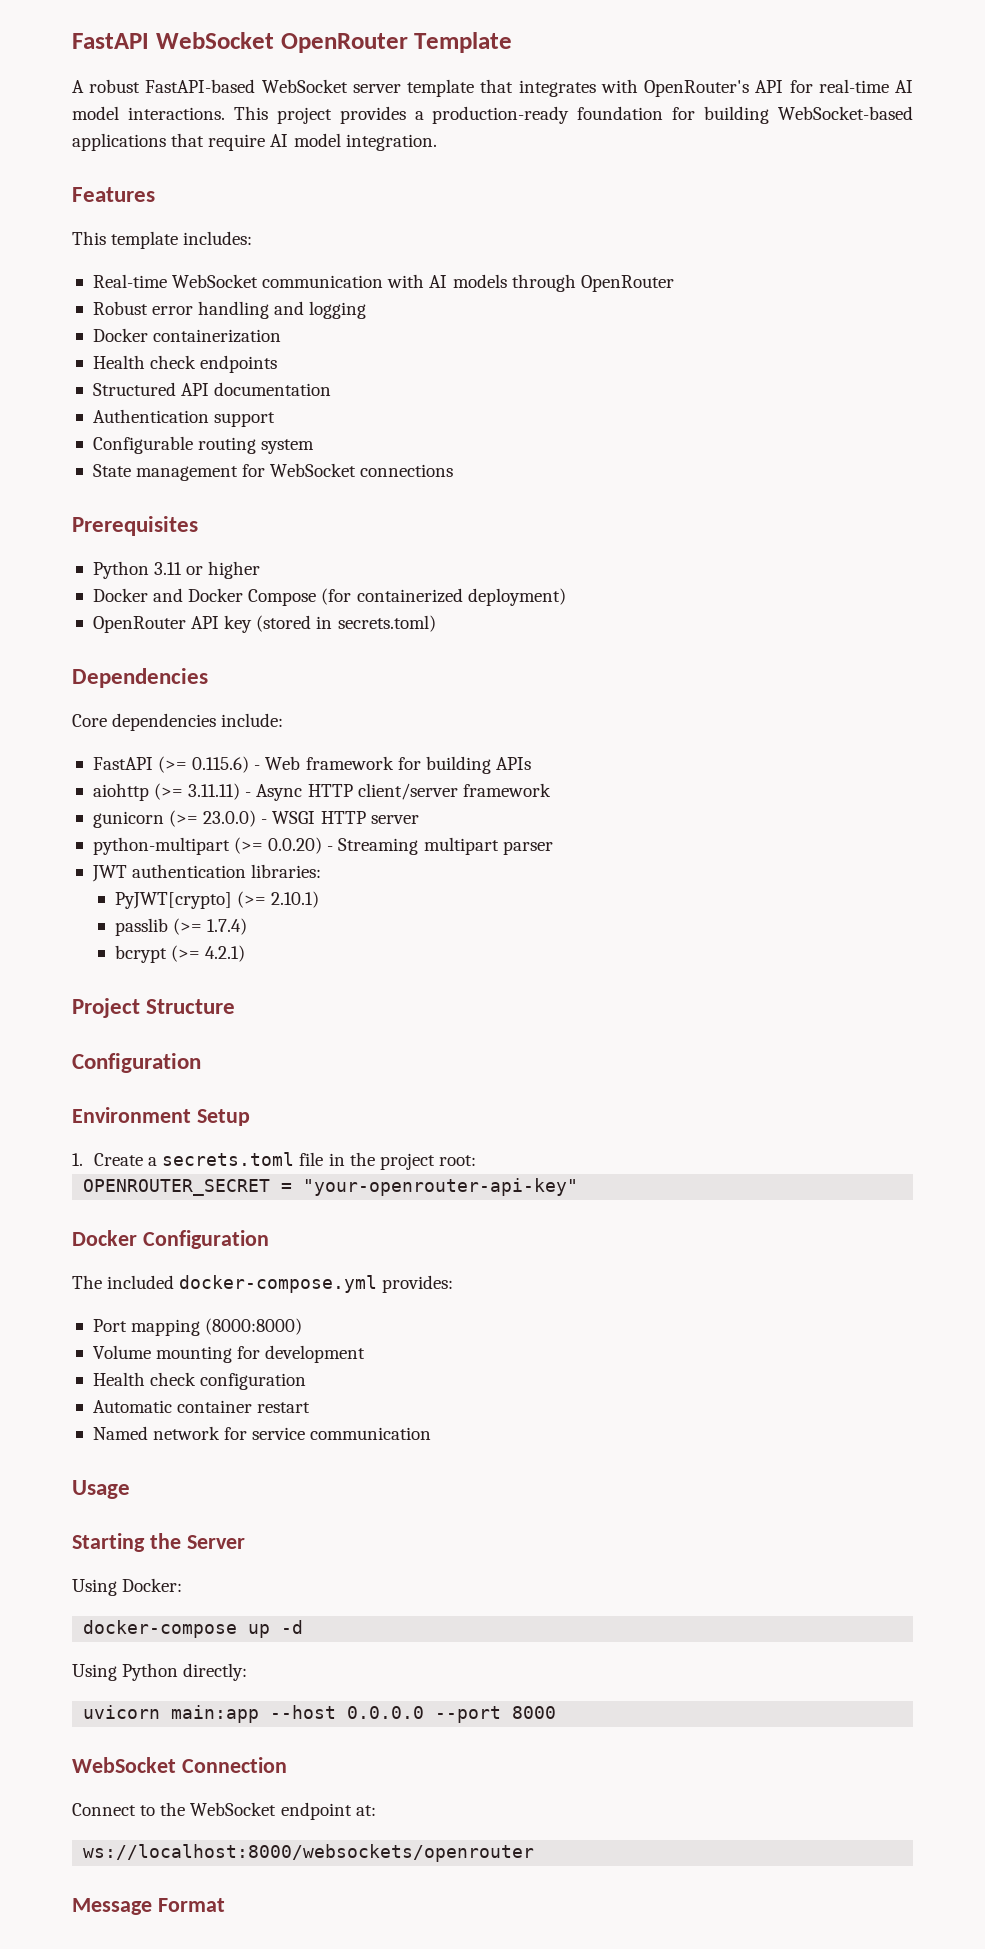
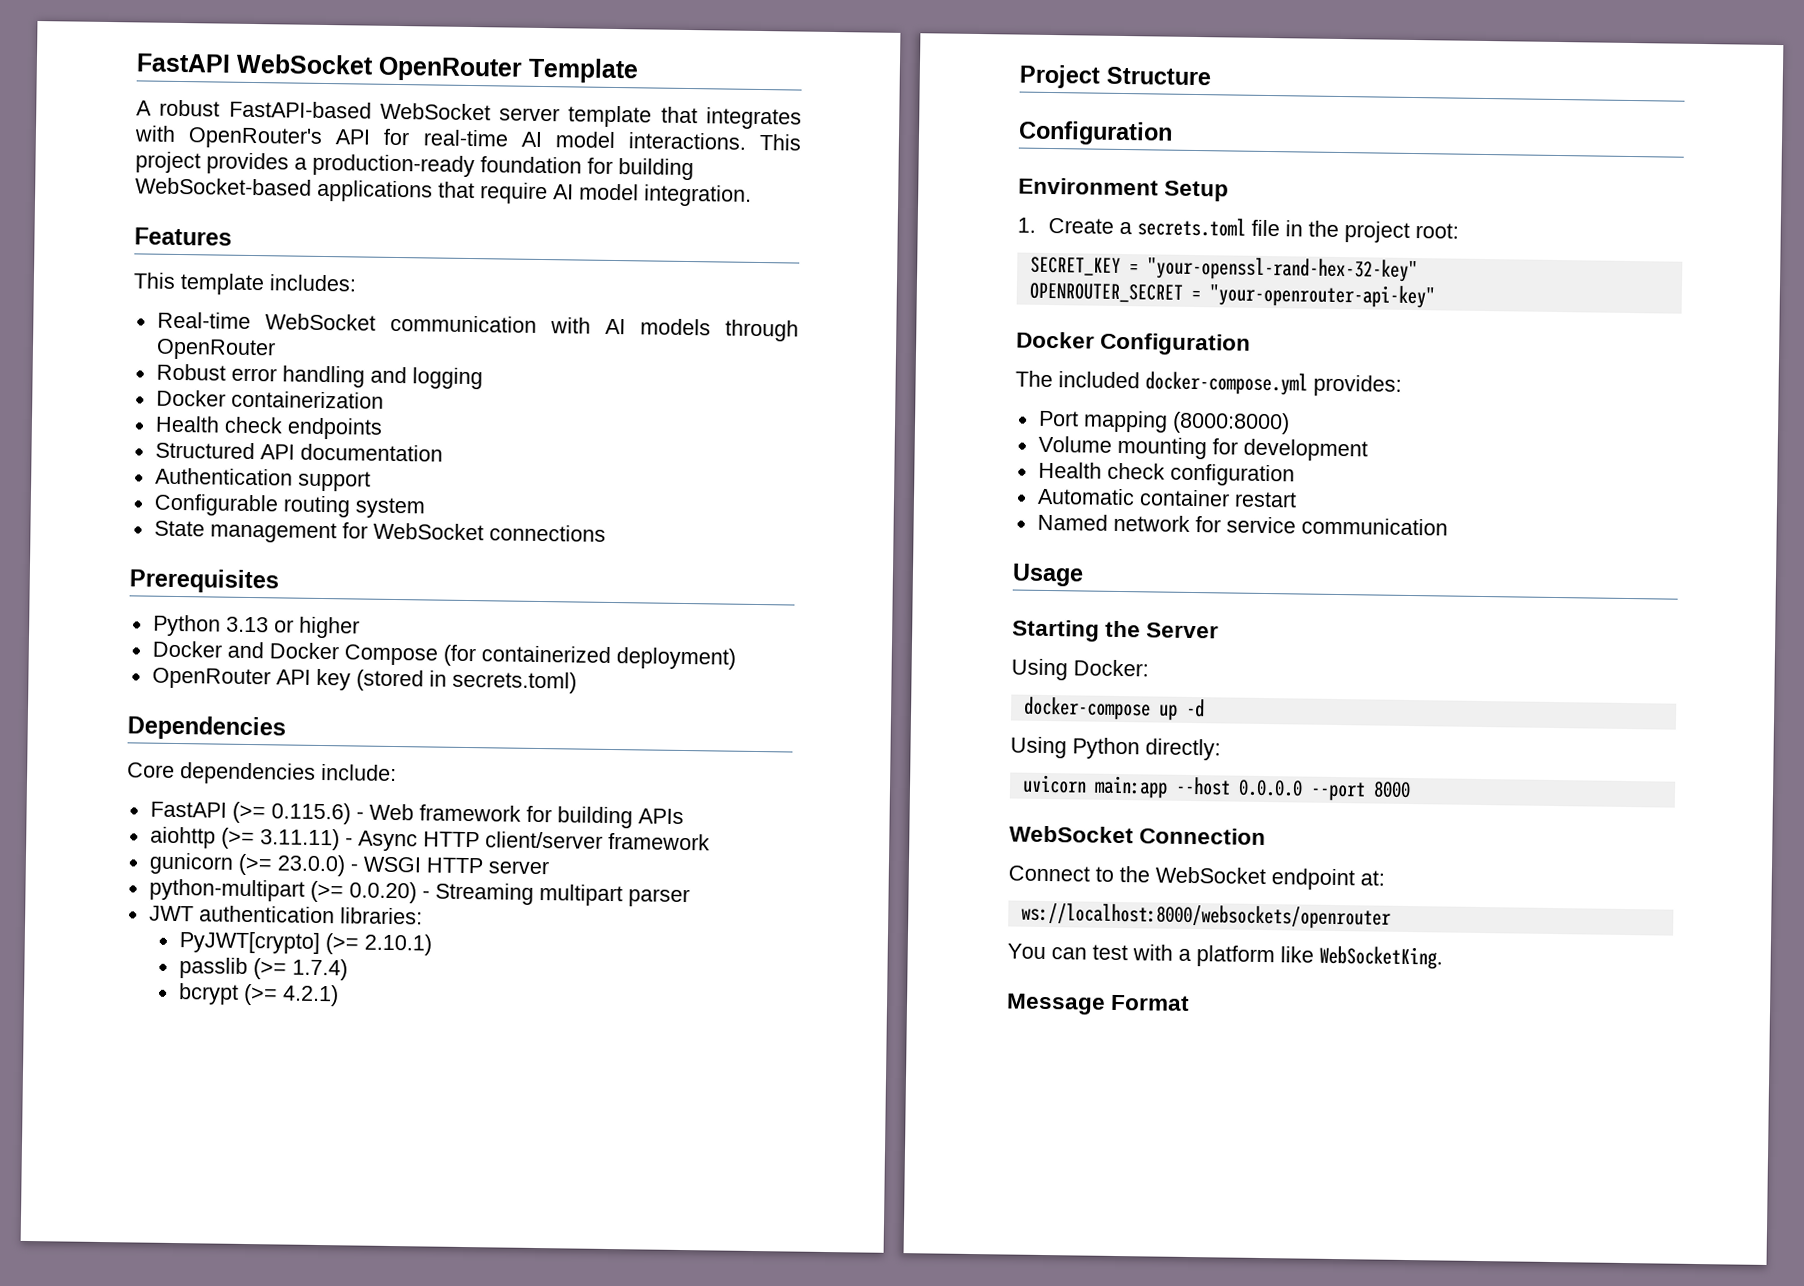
- Python 3.11 or higher
+ Python 3.13 or higher
+ SECRET_KEY = "your-openssl-rand-hex-32-key"
+ You can test with a platform like WebSocketKing.

